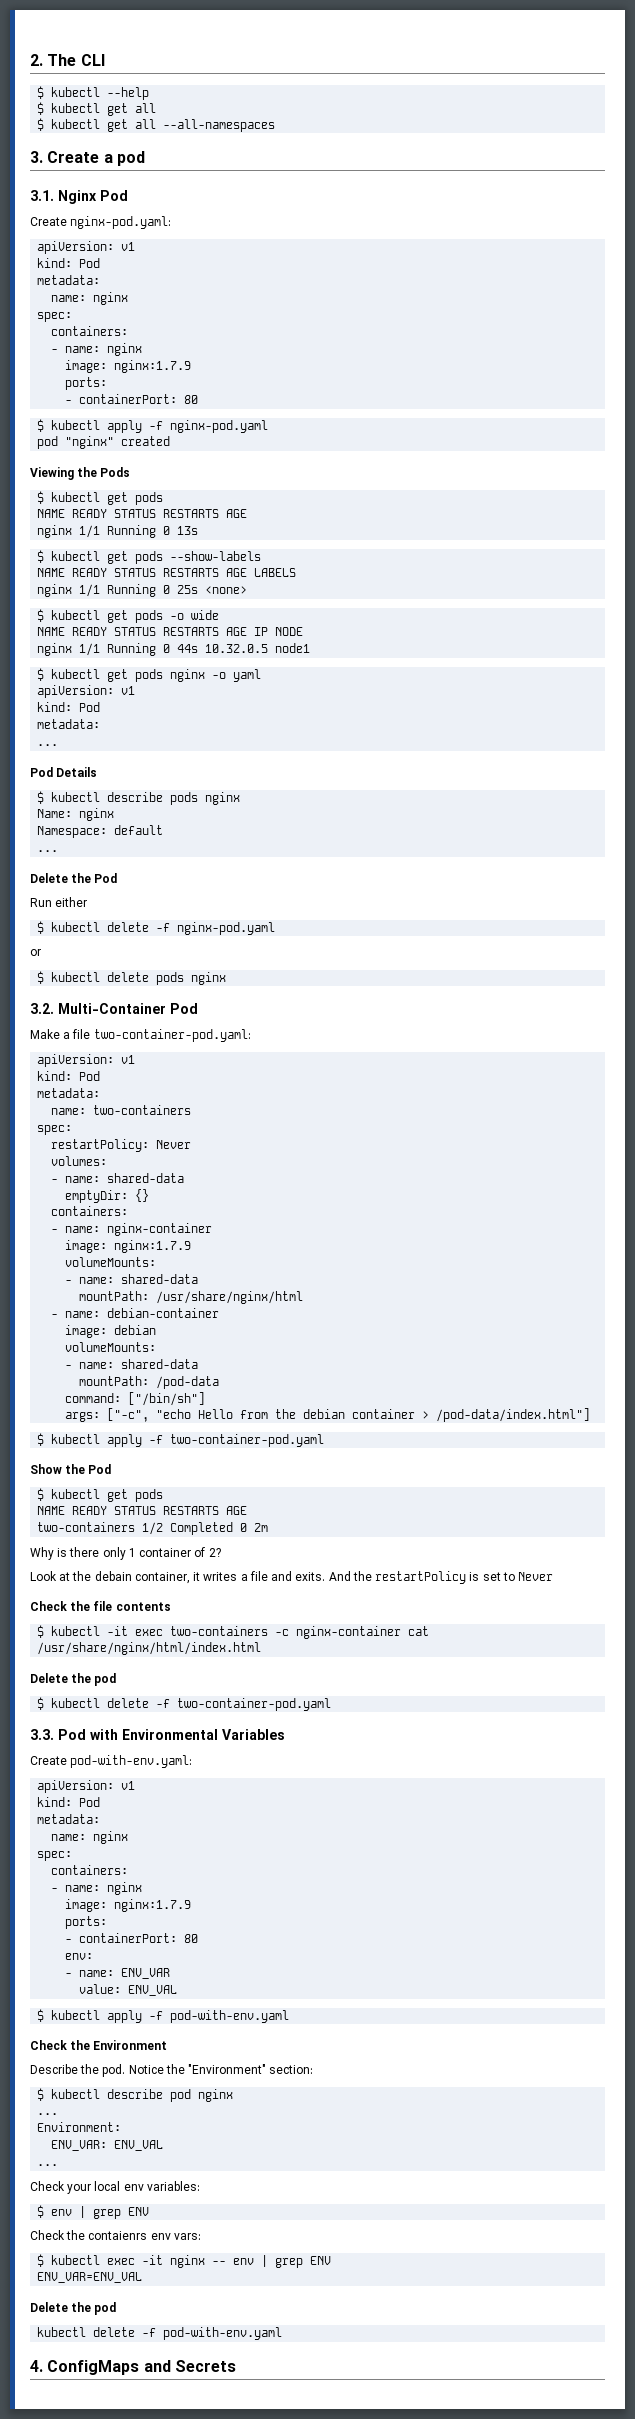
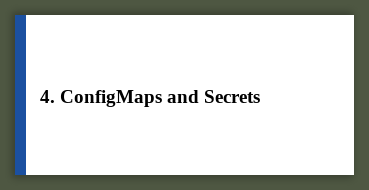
- 2. The CLI
- $ kubectl --help
- $ kubectl get all
- $ kubectl get all --all-namespaces
- 3. Create a pod
- 3.1. Nginx Pod
- Create nginx-pod.yaml:
- apiVersion: v1
- kind: Pod
- metadata:
- name: nginx
- spec:
- containers:
- - name: nginx
- image: nginx:1.7.9
- ports:
- - containerPort: 80
- $ kubectl apply -f nginx-pod.yaml
- pod "nginx" created
- Viewing the Pods
- $ kubectl get pods
- NAME READY STATUS RESTARTS AGE
- nginx 1/1 Running 0 13s
- $ kubectl get pods --show-labels
- NAME READY STATUS RESTARTS AGE LABELS
- nginx 1/1 Running 0 25s <none>
- $ kubectl get pods -o wide
- NAME READY STATUS RESTARTS AGE IP NODE
- nginx 1/1 Running 0 44s 10.32.0.5 node1
- $ kubectl get pods nginx -o yaml
- apiVersion: v1
- kind: Pod
- metadata:
- ...
- Pod Details
- $ kubectl describe pods nginx
- Name: nginx
- Namespace: default
- ...
- Delete the Pod
- Run either
- $ kubectl delete -f nginx-pod.yaml
- or
- $ kubectl delete pods nginx
- 3.2. Multi-Container Pod
- Make a file two-container-pod.yaml:
- apiVersion: v1
- kind: Pod
- metadata:
- name: two-containers
- spec:
- restartPolicy: Never
- volumes:
- - name: shared-data
- emptyDir: {}
- containers:
- - name: nginx-container
- image: nginx:1.7.9
- volumeMounts:
- - name: shared-data
- mountPath: /usr/share/nginx/html
- - name: debian-container
- image: debian
- volumeMounts:
- - name: shared-data
- mountPath: /pod-data
- command: ["/bin/sh"]
- args: ["-c", "echo Hello from the debian container > /pod-data/index.html"]
- $ kubectl apply -f two-container-pod.yaml
- Show the Pod
- $ kubectl get pods
- NAME READY STATUS RESTARTS AGE
- two-containers 1/2 Completed 0 2m
- Why is there only 1 container of 2?
- Look at the debain container, it writes a file and exits. And the restartPolicy is set to Never
- Check the file contents
- $ kubectl -it exec two-containers -c nginx-container cat /usr/share/nginx/html/index.html
- Delete the pod
- $ kubectl delete -f two-container-pod.yaml
- 3.3. Pod with Environmental Variables
- Create pod-with-env.yaml:
- apiVersion: v1
- kind: Pod
- metadata:
- name: nginx
- spec:
- containers:
- - name: nginx
- image: nginx:1.7.9
- ports:
- - containerPort: 80
- env:
- - name: ENV_VAR
- value: ENV_VAL
- $ kubectl apply -f pod-with-env.yaml
- Check the Environment
- Describe the pod. Notice the "Environment" section:
- $ kubectl describe pod nginx
- ...
- Environment:
- ENV_VAR: ENV_VAL
- ...
- Check your local env variables:
- $ env | grep ENV
- Check the contaienrs env vars:
- $ kubectl exec -it nginx -- env | grep ENV
- ENV_VAR=ENV_VAL
- Delete the pod
- kubectl delete -f pod-with-env.yaml

